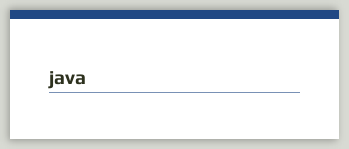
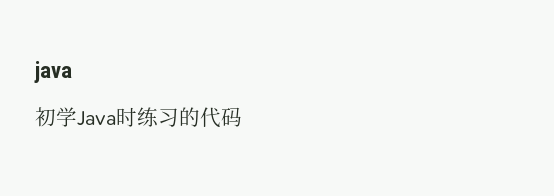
+ 初学Java时练习的代码

